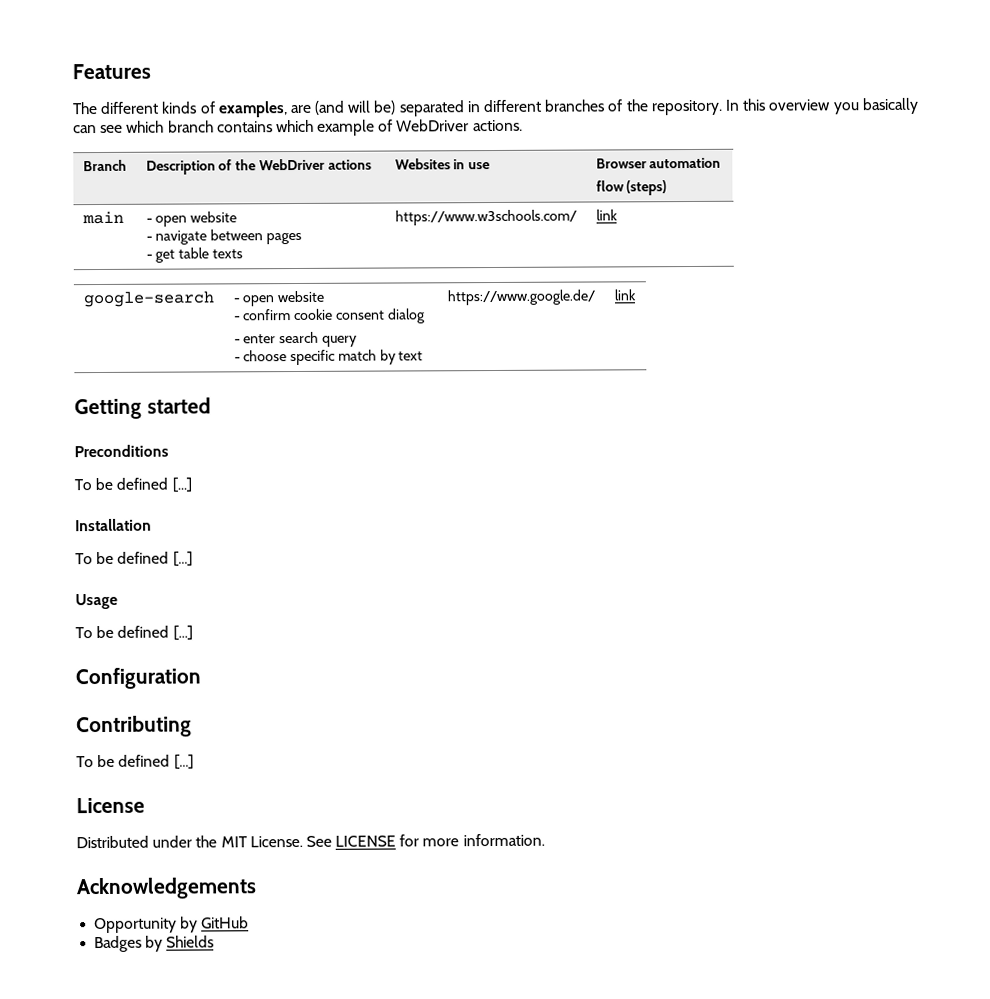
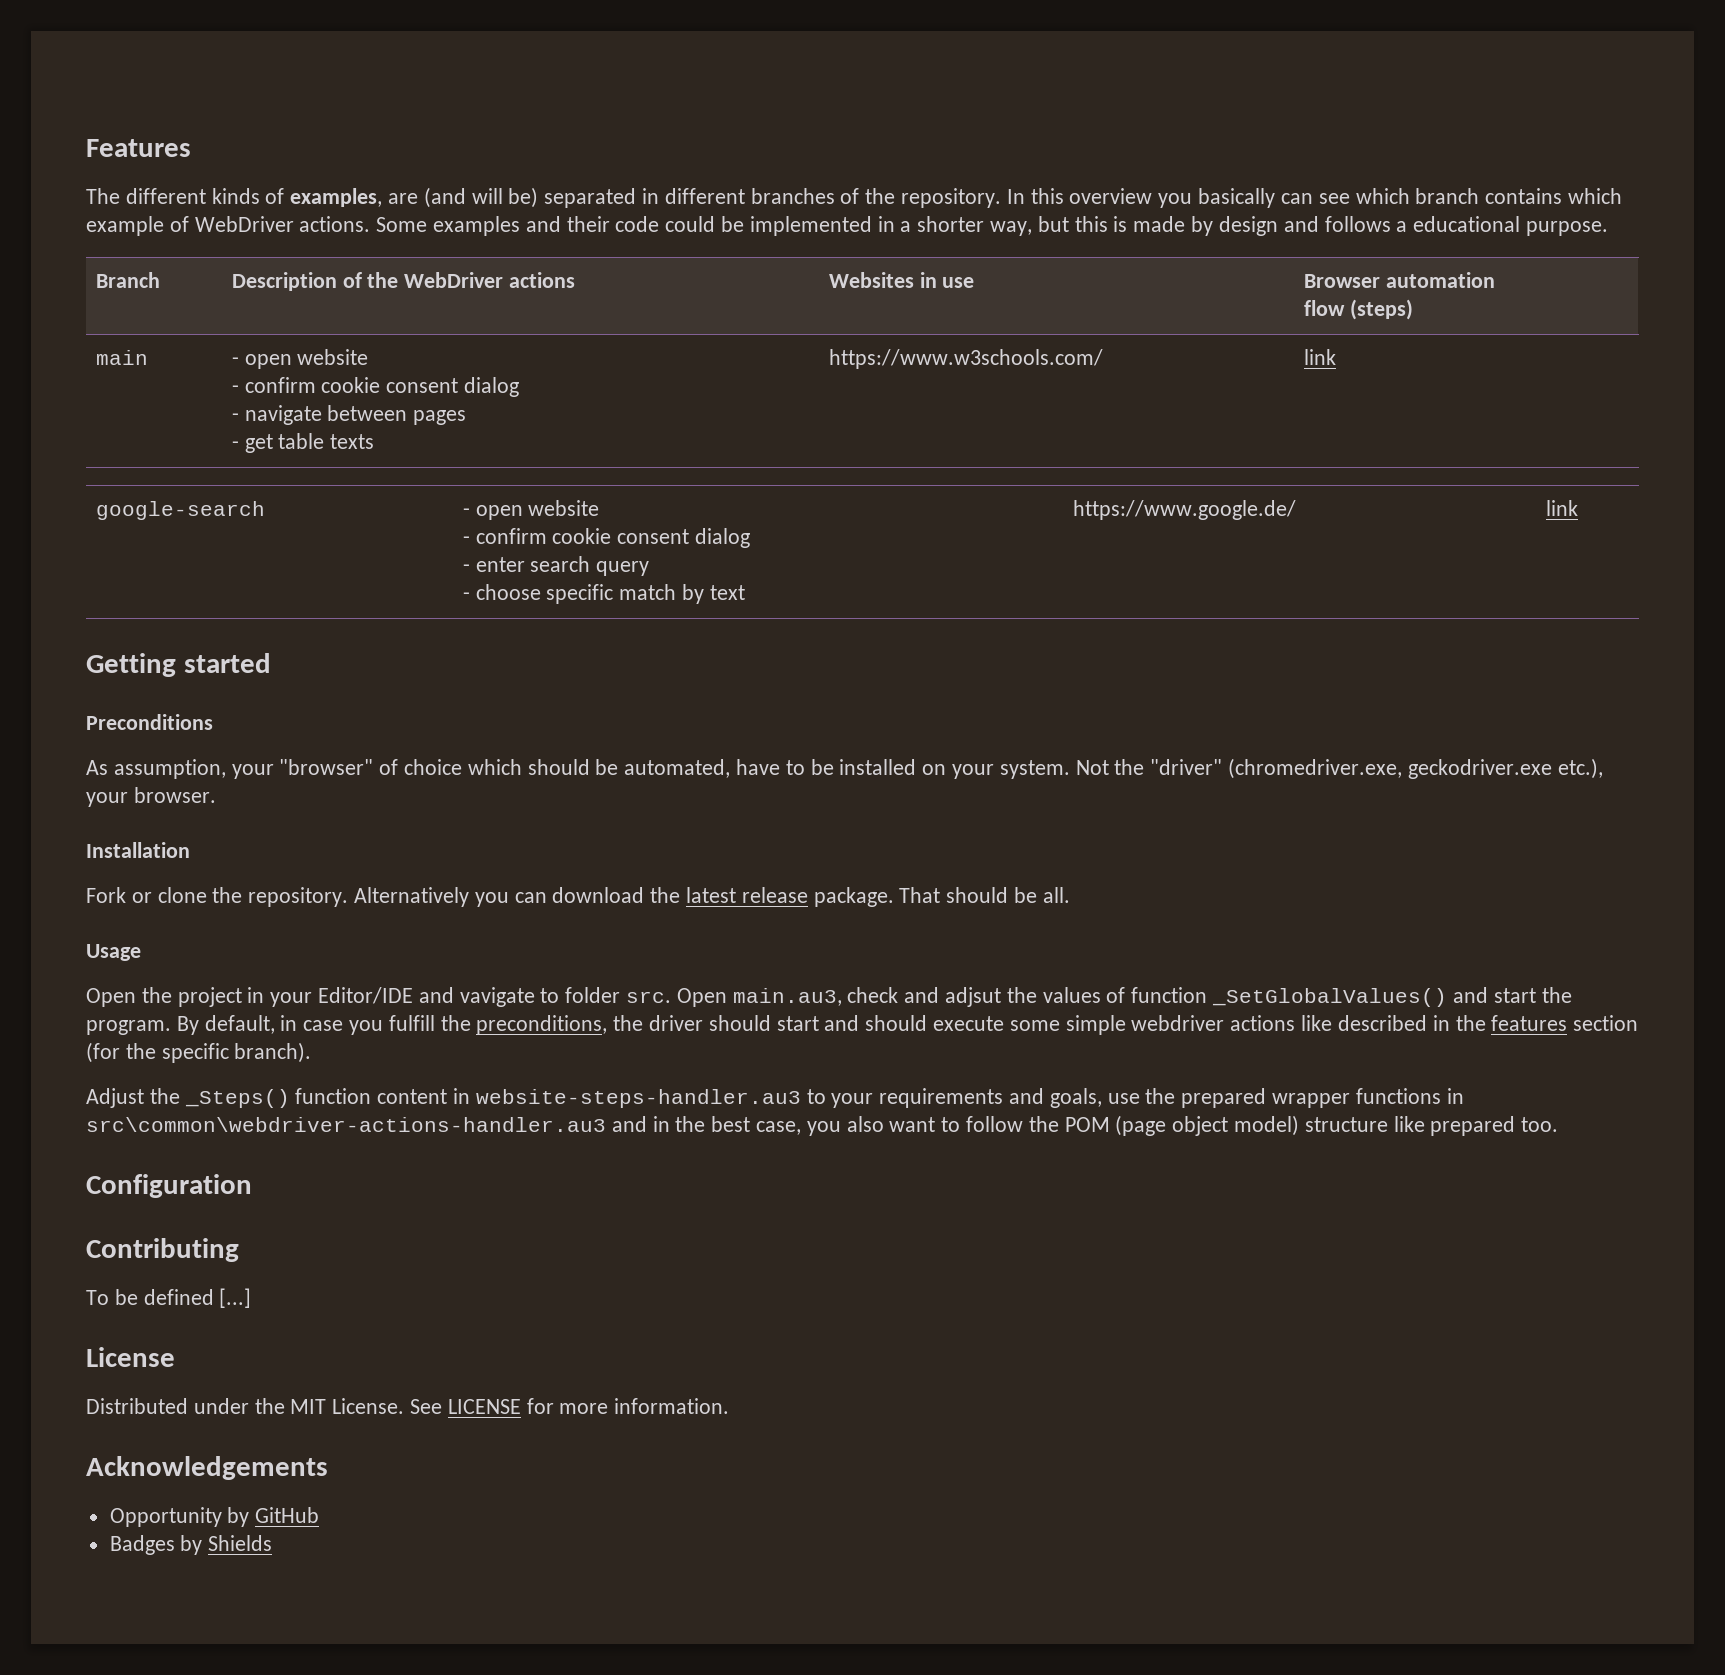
+ Some examples and their code could be implemented in a shorter way, but this is made by design and follows a educational purpose.
  main | - open website
+ - confirm cookie consent dialog
  Preconditions
- To be defined [...]
+ As assumption, your "browser" of choice which should be automated, have to be installed on your system. Not the "driver" (chromedriver.exe, geckodriver.exe etc.), your browser.
  Installation
- To be defined [...]
+ Fork or clone the repository. Alternatively you can download the latest release package. That should be all.
  Usage
- To be defined [...]
+ Open the project in your Editor/IDE and vavigate to folder src. Open main.au3, check and adjsut the values of function _SetGlobalValues() and start the program. By default, in case you fulfill the preconditions, the driver should start and should execute some simple webdriver actions like described in the features section (for the specific branch).
+ Adjust the _Steps() function content in website-steps-handler.au3 to your requirements and goals, use the prepared wrapper functions in src\common\webdriver-actions-handler.au3 and in the best case, you also want to follow the POM (page object model) structure like prepared too.

